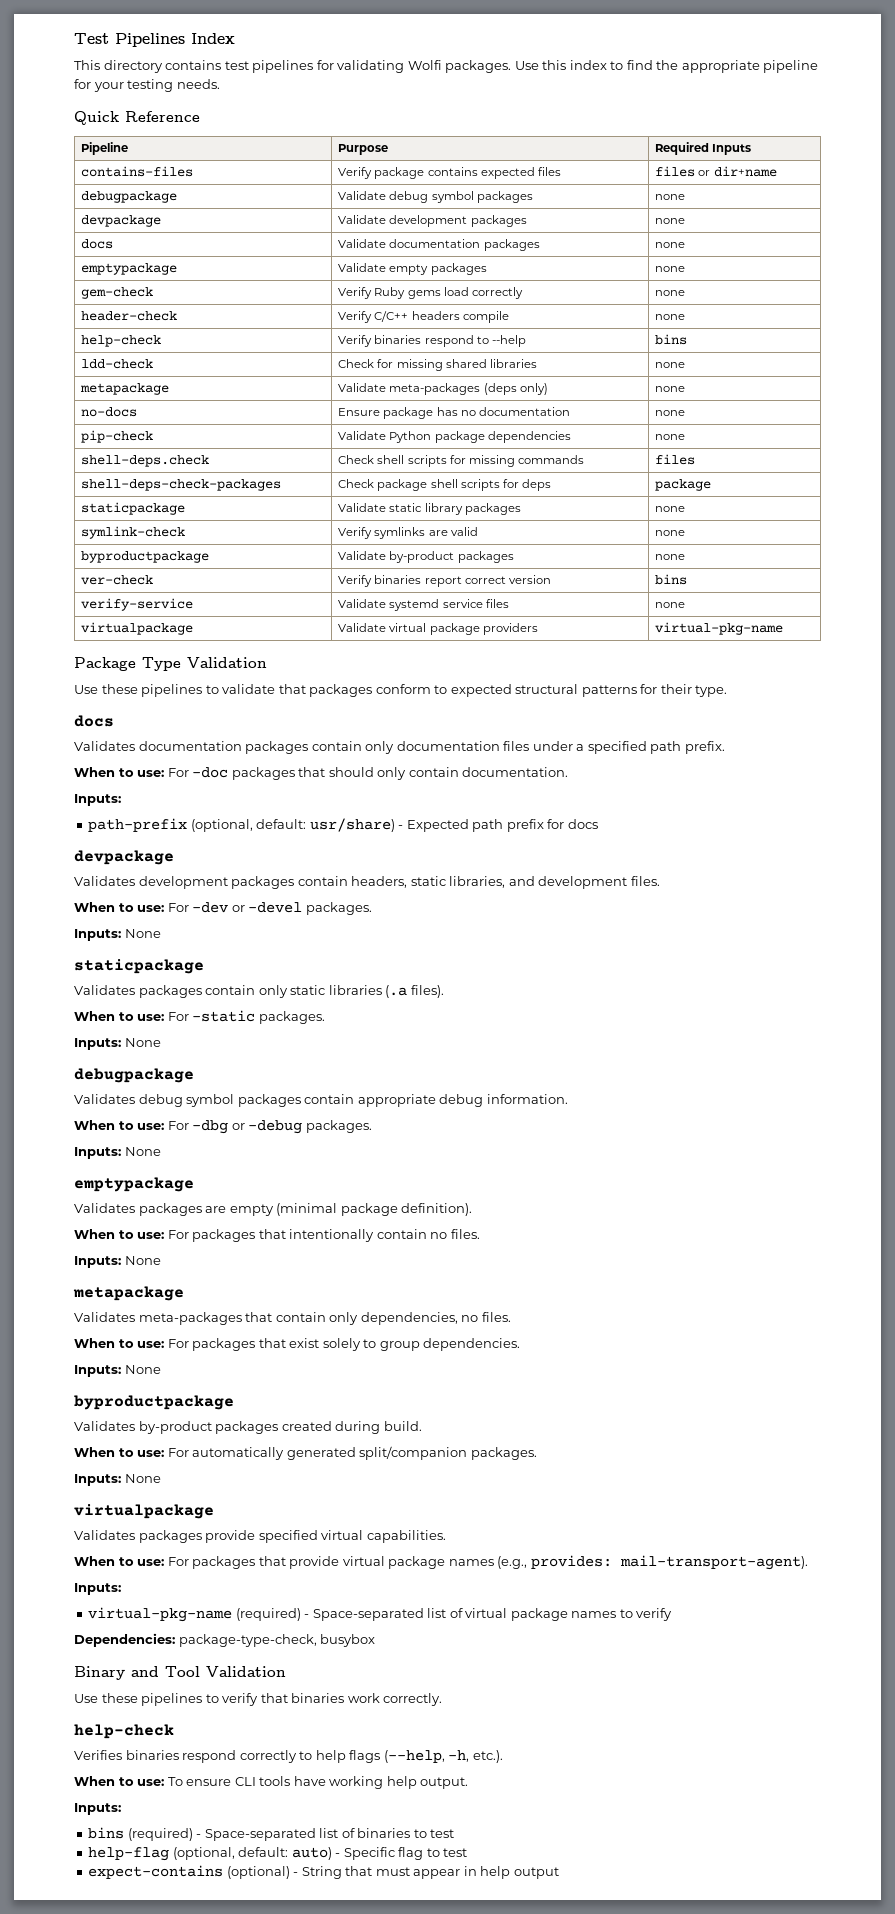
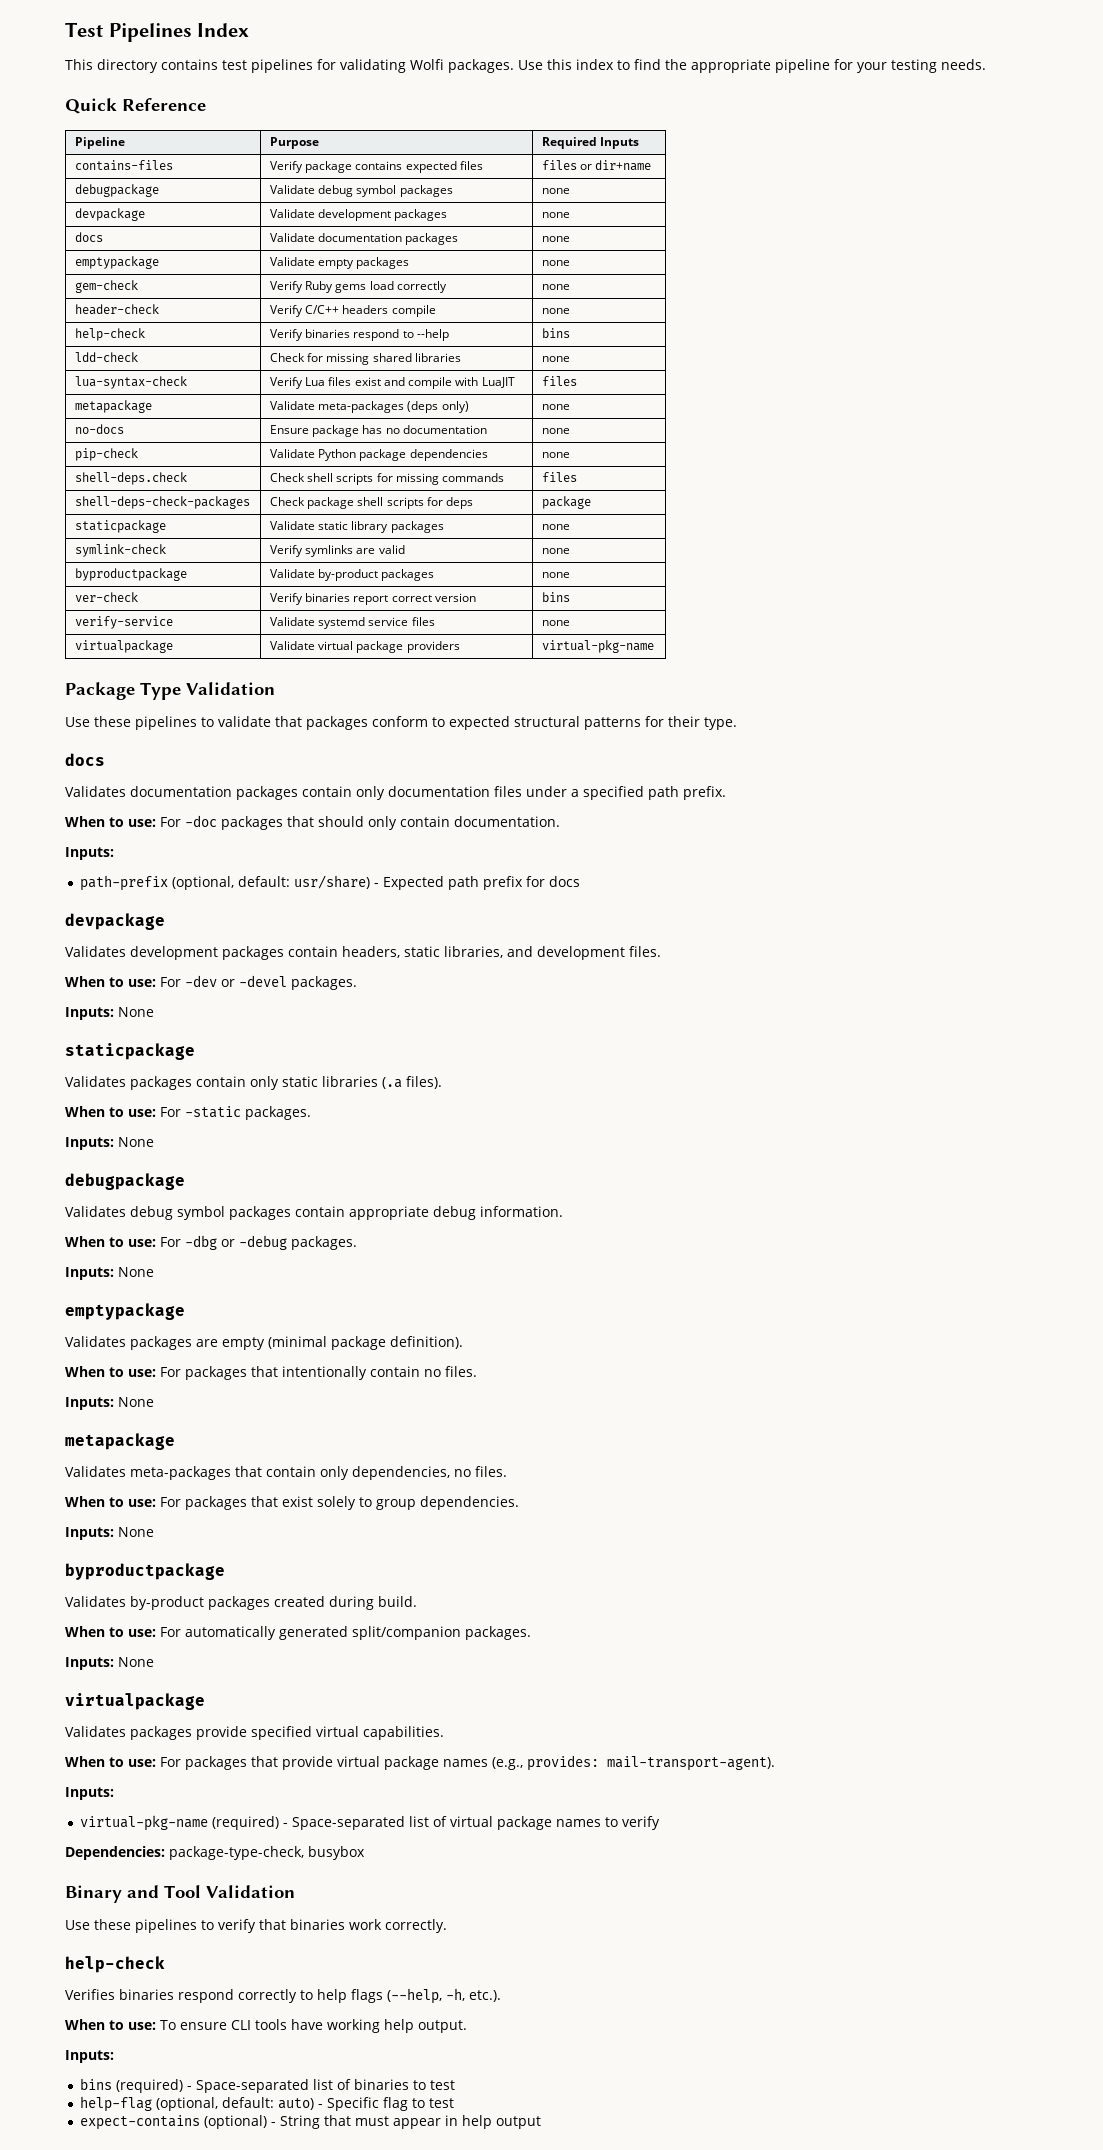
+ lua-syntax-check | Verify Lua files exist and compile with LuaJIT | files

